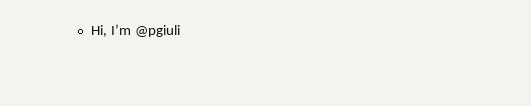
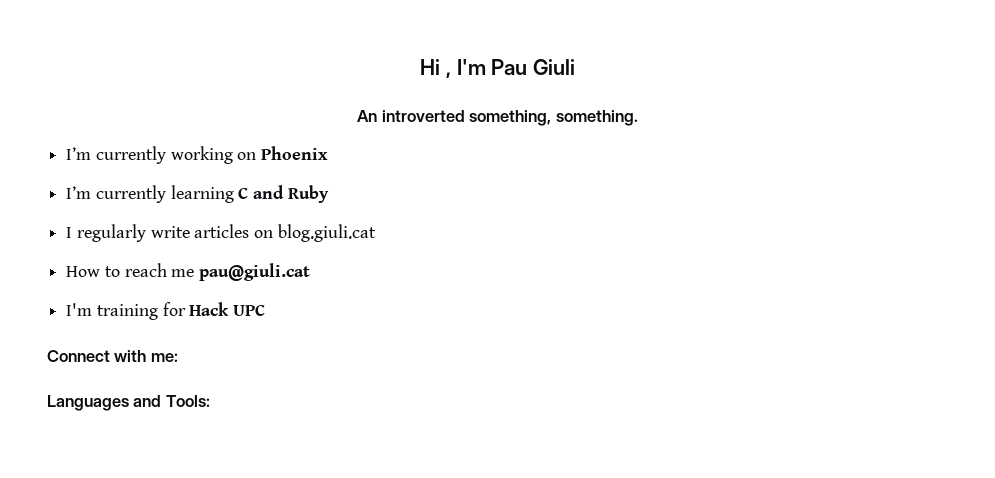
- Hi, I’m @pgiuli
+ Hi , I'm Pau Giuli
+ An introverted something, something.
+ I’m currently working on Phoenix
+ I’m currently learning C and Ruby
+ I regularly write articles on blog.giuli.cat
+ How to reach me pau@giuli.cat
+ I'm training for Hack UPC
+ Connect with me:
+ Languages and Tools:

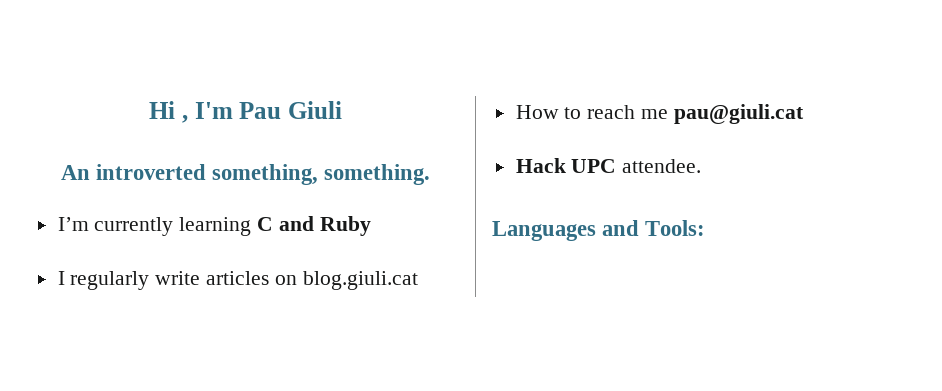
- I’m currently working on Phoenix
- I'm training for Hack UPC
- Connect with me:
+ Hack UPC attendee.

